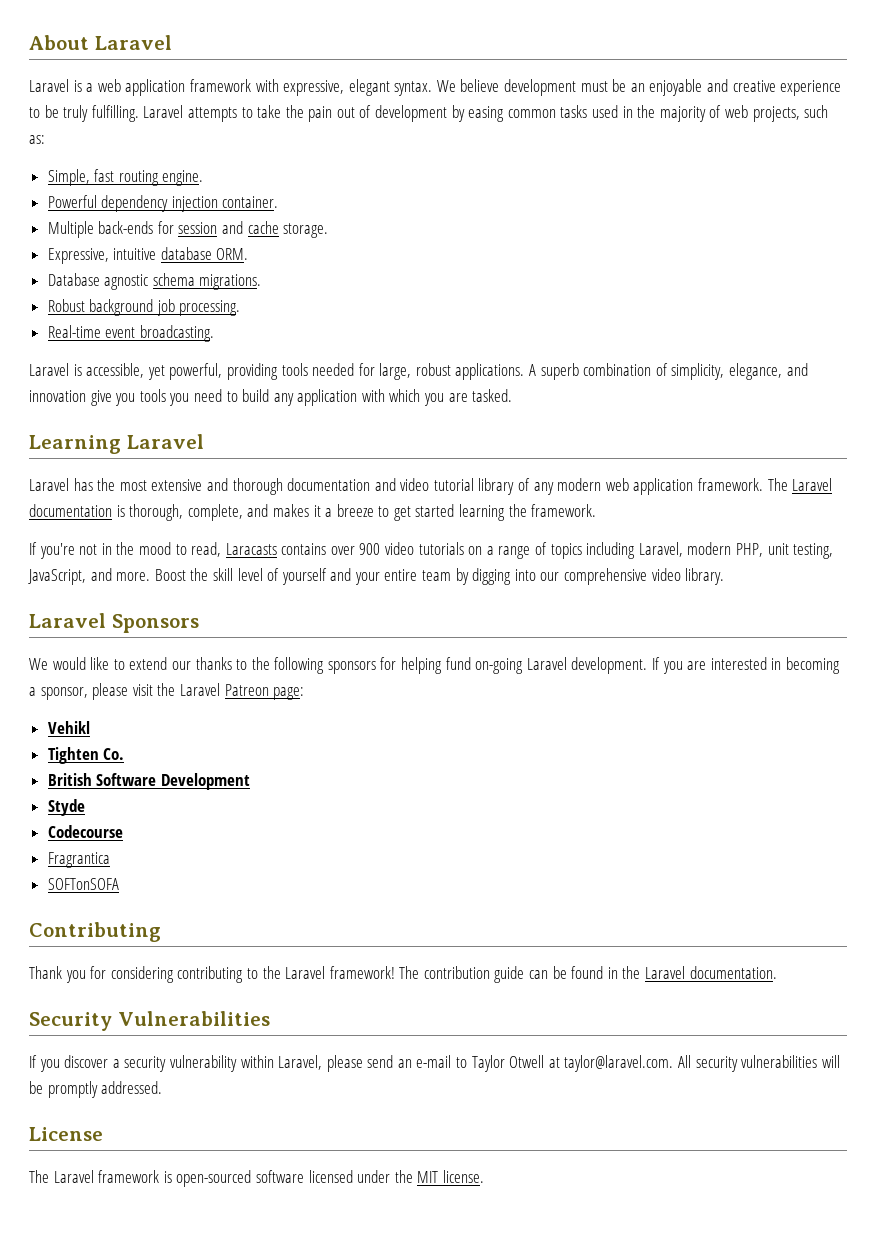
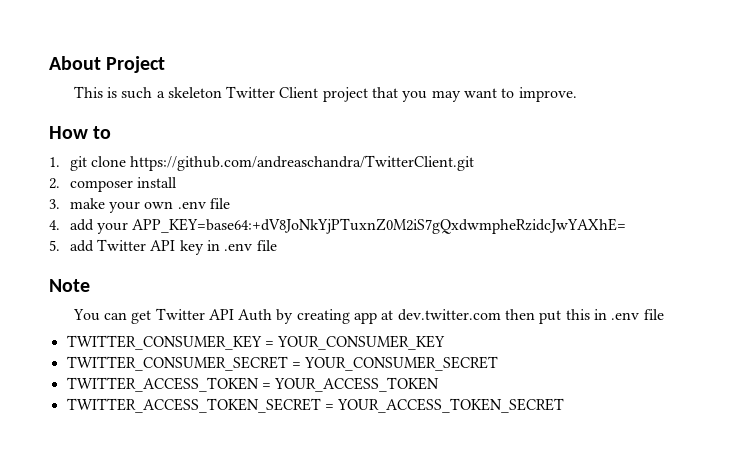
- About Laravel
- Laravel is a web application framework with expressive, elegant syntax. We believe development must be an enjoyable and creative experience to be truly fulfilling. Laravel attempts to take the pain out of development by easing common tasks used in the majority of web projects, such as:
- Simple, fast routing engine.
- Powerful dependency injection container.
- Multiple back-ends for session and cache storage.
- Expressive, intuitive database ORM.
- Database agnostic schema migrations.
- Robust background job processing.
- Real-time event broadcasting.
- Laravel is accessible, yet powerful, providing tools needed for large, robust applications. A superb combination of simplicity, elegance, and innovation give you tools you need to build any application with which you are tasked.
- Learning Laravel
- Laravel has the most extensive and thorough documentation and video tutorial library of any modern web application framework. The Laravel documentation is thorough, complete, and makes it a breeze to get started learning the framework.
- If you're not in the mood to read, Laracasts contains over 900 video tutorials on a range of topics including Laravel, modern PHP, unit testing, JavaScript, and more. Boost the skill level of yourself and your entire team by digging into our comprehensive video library.
- Laravel Sponsors
- We would like to extend our thanks to the following sponsors for helping fund on-going Laravel development. If you are interested in becoming a sponsor, please visit the Laravel Patreon page:
- Vehikl
- Tighten Co.
- British Software Development
- Styde
- Codecourse
- Fragrantica
- SOFTonSOFA
- Contributing
- Thank you for considering contributing to the Laravel framework! The contribution guide can be found in the Laravel documentation.
- Security Vulnerabilities
- If you discover a security vulnerability within Laravel, please send an e-mail to Taylor Otwell at taylor@laravel.com. All security vulnerabilities will be promptly addressed.
- License
- The Laravel framework is open-sourced software licensed under the MIT license.
+ About Project
+ This is such a skeleton Twitter Client project that you may want to improve.
+ How to
+ 1. git clone https://github.com/andreaschandra/TwitterClient.git
+ 2. composer install
+ 3. make your own .env file
+ 4. add your APP_KEY=base64:+dV8JoNkYjPTuxnZ0M2iS7gQxdwmpheRzidcJwYAXhE=
+ 5. add Twitter API key in .env file
+ Note
+ You can get Twitter API Auth by creating app at dev.twitter.com then put this in .env file
+ TWITTER_CONSUMER_KEY = YOUR_CONSUMER_KEY
+ TWITTER_CONSUMER_SECRET = YOUR_CONSUMER_SECRET
+ TWITTER_ACCESS_TOKEN = YOUR_ACCESS_TOKEN
+ TWITTER_ACCESS_TOKEN_SECRET = YOUR_ACCESS_TOKEN_SECRET

